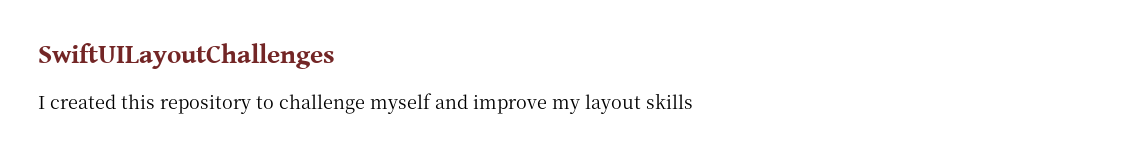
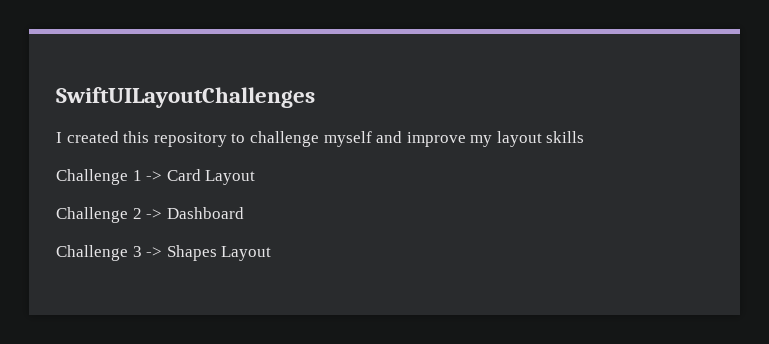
+ Challenge 1 -> Card Layout
+ Challenge 2 -> Dashboard
+ Challenge 3 -> Shapes Layout

